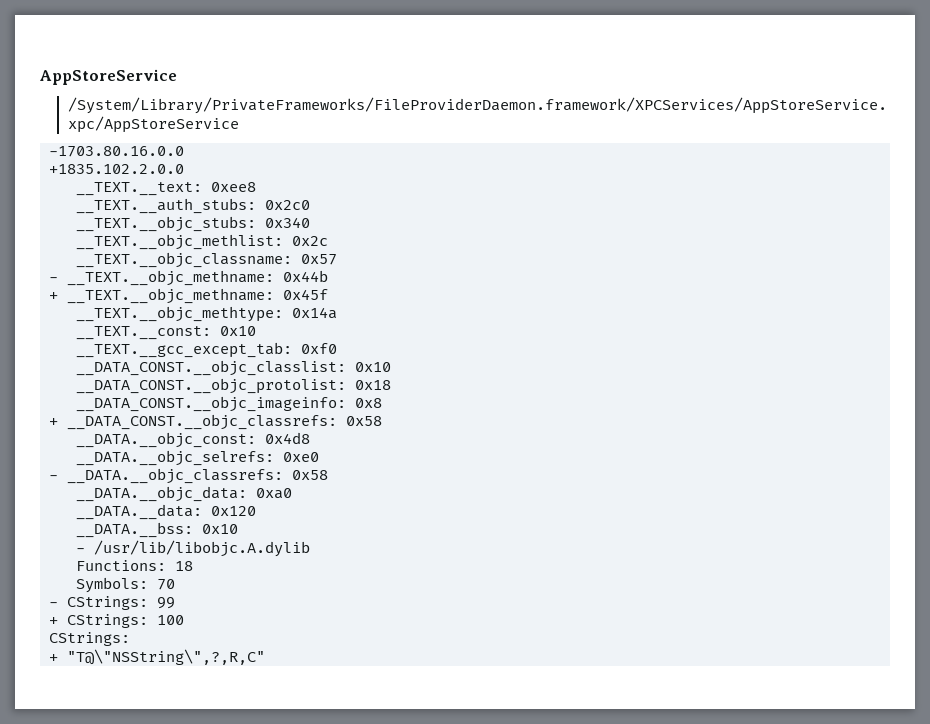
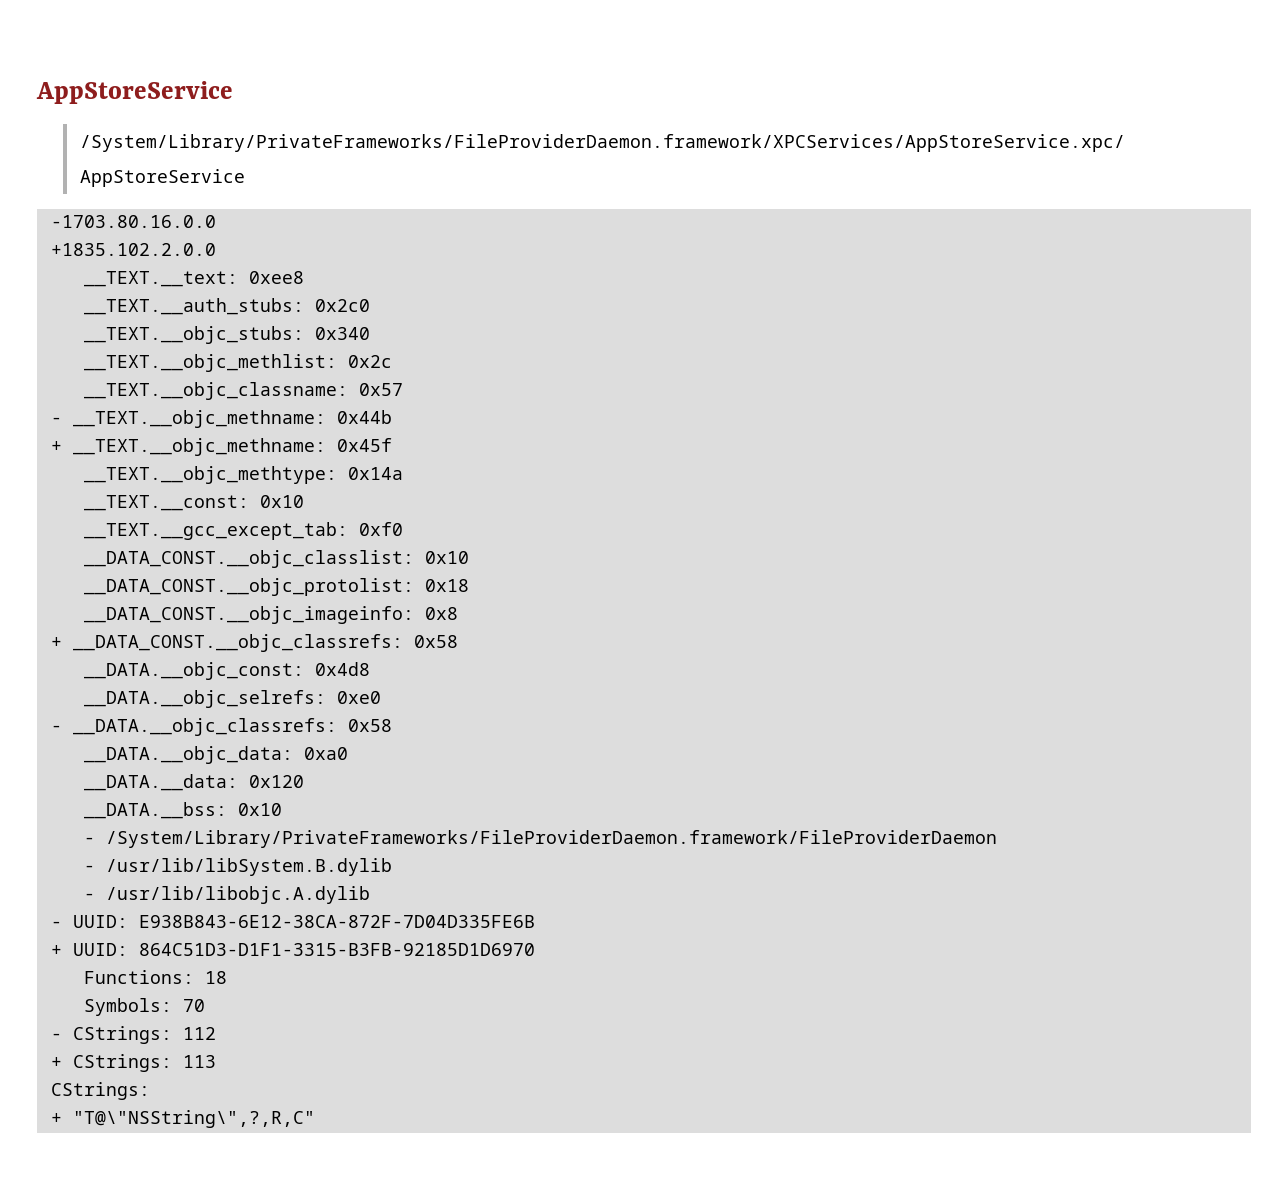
+ - /System/Library/PrivateFrameworks/FileProviderDaemon.framework/FileProviderDaemon
+ - /usr/lib/libSystem.B.dylib
  - /usr/lib/libobjc.A.dylib
+ - UUID: E938B843-6E12-38CA-872F-7D04D335FE6B
+ + UUID: 864C51D3-D1F1-3315-B3FB-92185D1D6970
- - CStrings: 99
+ - CStrings: 112
- + CStrings: 100
+ + CStrings: 113

